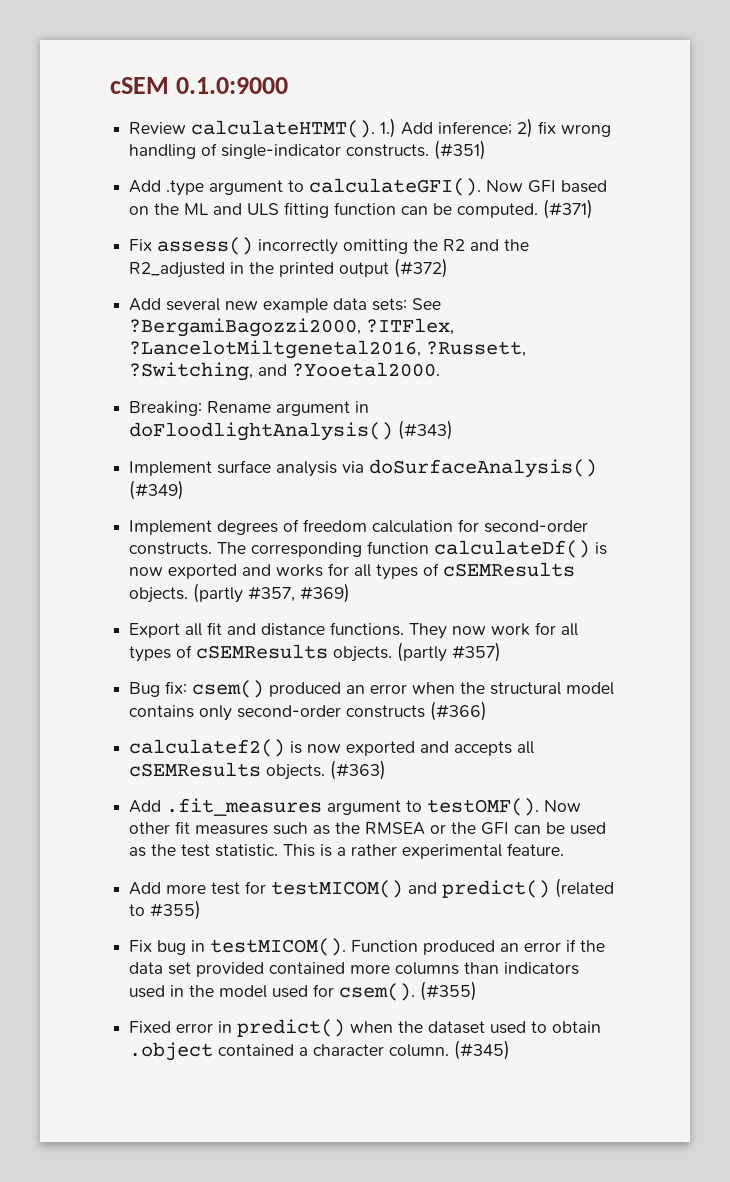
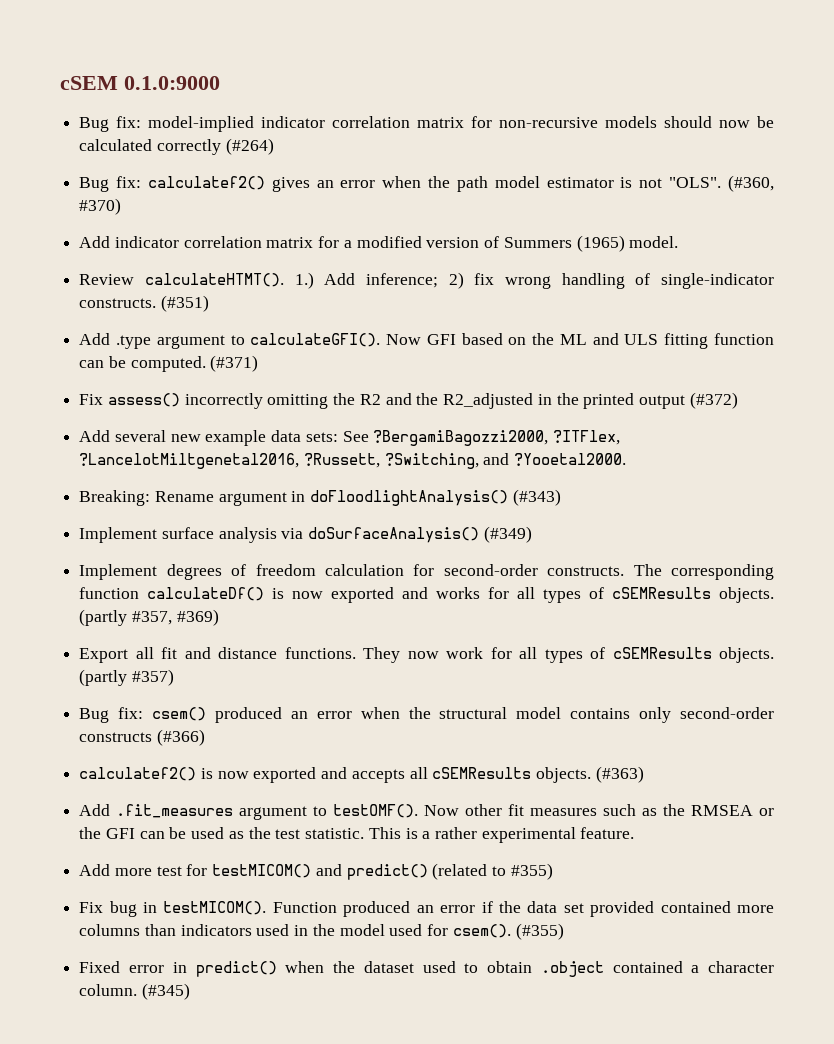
+ Bug fix: model-implied indicator correlation matrix for non-recursive models should now be calculated correctly (#264)
+ Bug fix: calculatef2() gives an error when the path model estimator is not "OLS". (#360, #370)
+ Add indicator correlation matrix for a modified version of Summers (1965) model.

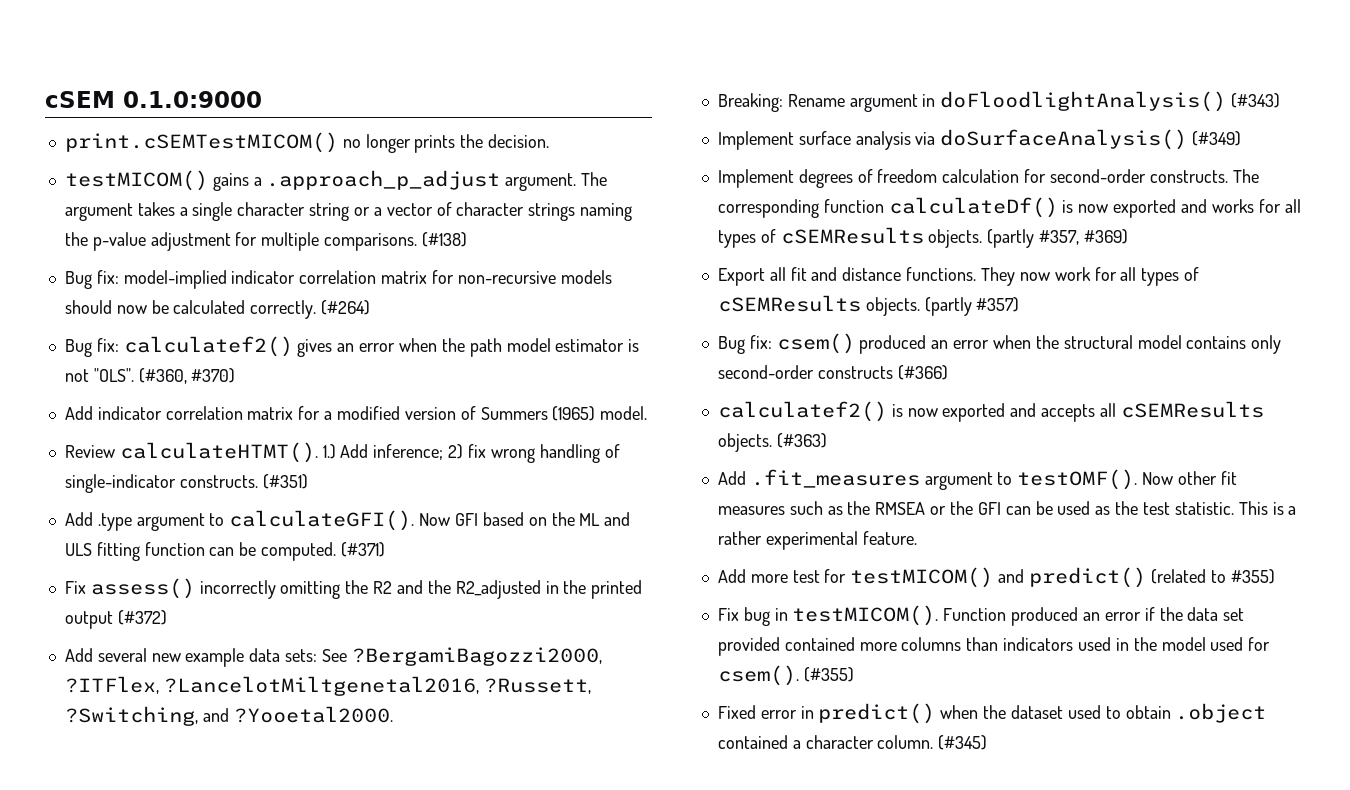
+ print.cSEMTestMICOM() no longer prints the decision.
+ testMICOM() gains a .approach_p_adjust argument. The argument takes a single character string or a vector of character strings naming the p-value adjustment for multiple comparisons. (#138)
- Bug fix: model-implied indicator correlation matrix for non-recursive models should now be calculated correctly (#264)
+ Bug fix: model-implied indicator correlation matrix for non-recursive models should now be calculated correctly. (#264)

